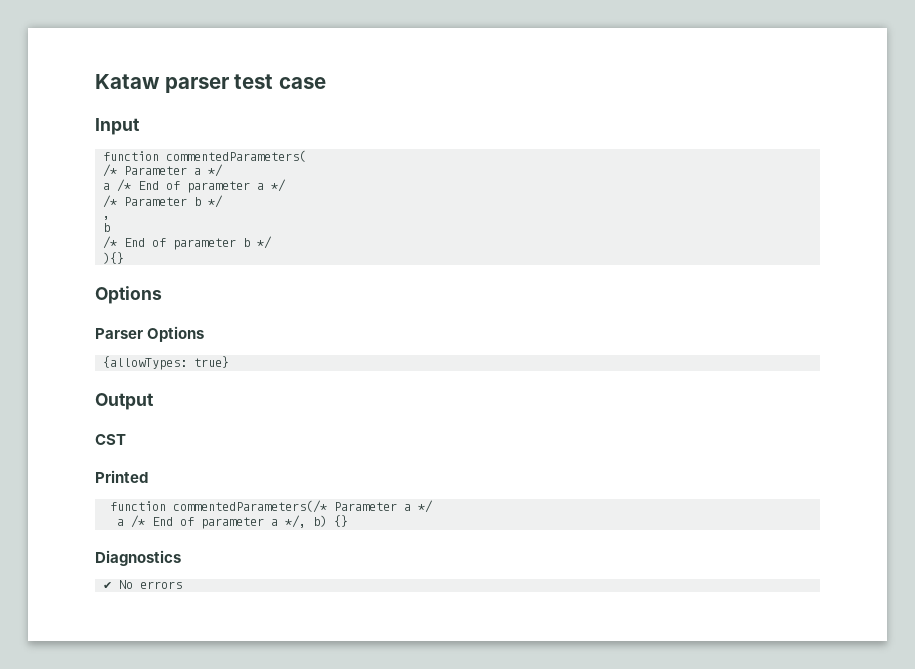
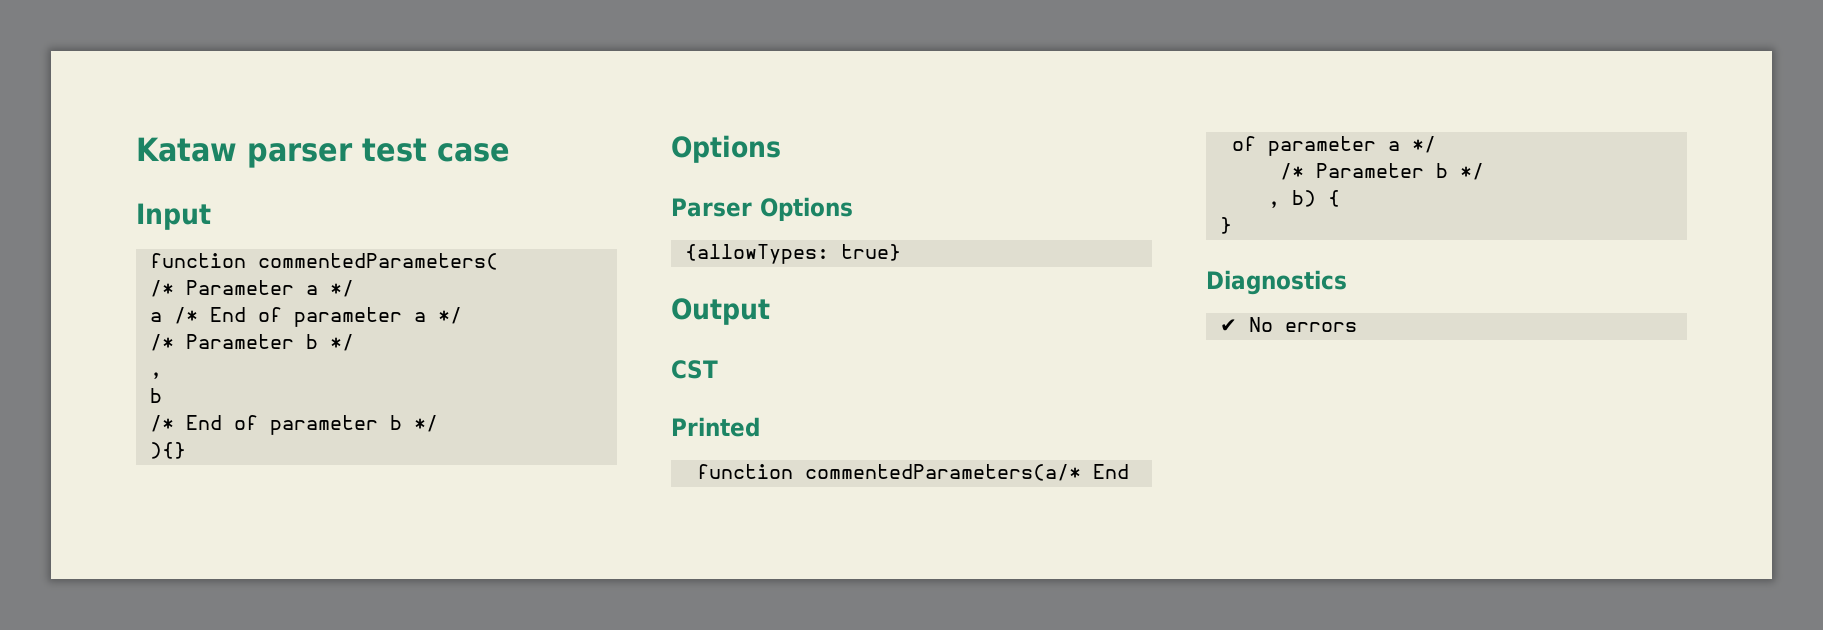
- function commentedParameters(/* Parameter a */
- a /* End of parameter a */, b) {}
+ function commentedParameters(a/* End of parameter a */
+ /* Parameter b */
+ , b) {
+ }

